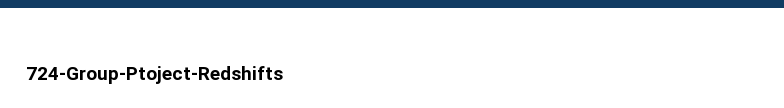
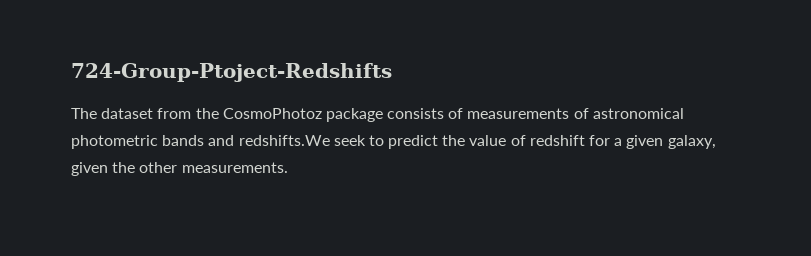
+ The dataset from the CosmoPhotoz package consists of measurements of astronomical photometric bands and redshifts.We seek to predict the value of redshift for a given galaxy, given the other measurements.

